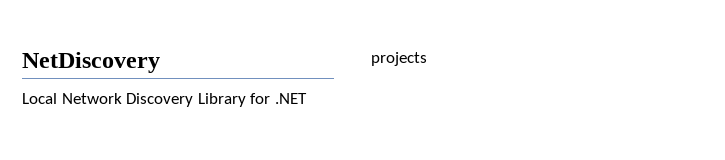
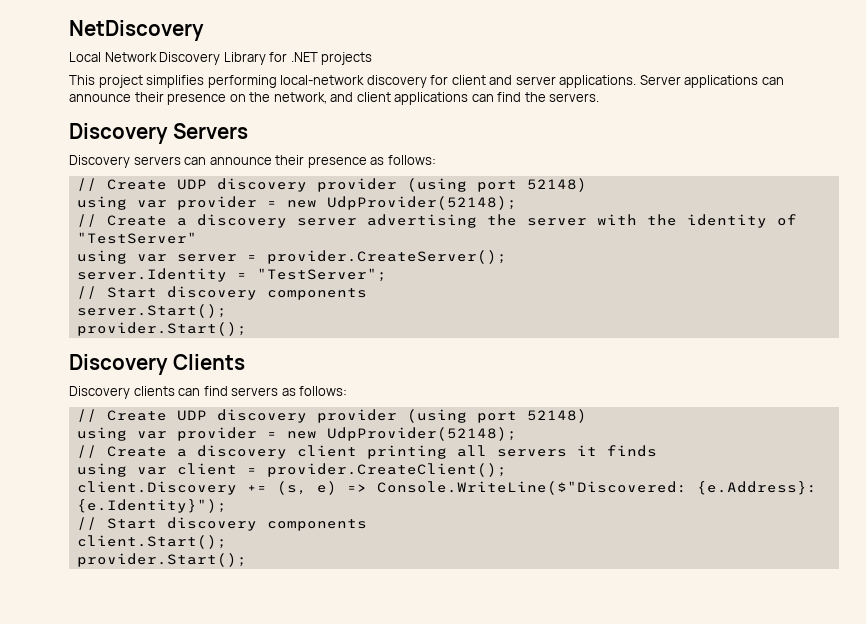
+ This project simplifies performing local-network discovery for client and server applications. Server applications can announce their presence on the network, and client applications can find the servers.
+ Discovery Servers
+ Discovery servers can announce their presence as follows:
+ // Create UDP discovery provider (using port 52148)
+ using var provider = new UdpProvider(52148);
+ // Create a discovery server advertising the server with the identity of "TestServer"
+ using var server = provider.CreateServer();
+ server.Identity = "TestServer";
+ // Start discovery components
+ server.Start();
+ provider.Start();
+ Discovery Clients
+ Discovery clients can find servers as follows:
+ // Create UDP discovery provider (using port 52148)
+ using var provider = new UdpProvider(52148);
+ // Create a discovery client printing all servers it finds
+ using var client = provider.CreateClient();
+ client.Discovery += (s, e) => Console.WriteLine($"Discovered: {e.Address}: {e.Identity}");
+ // Start discovery components
+ client.Start();
+ provider.Start();

